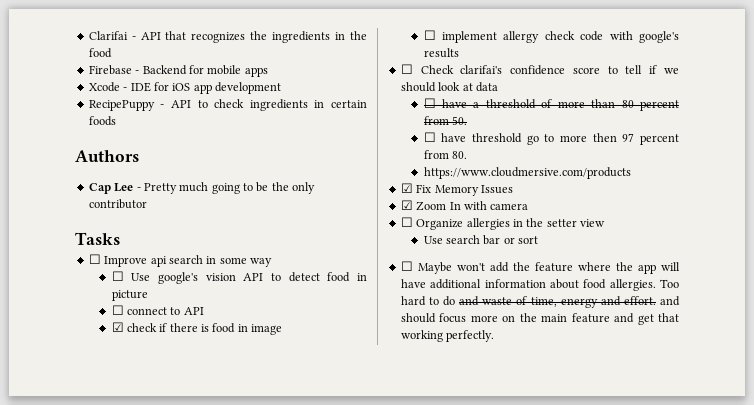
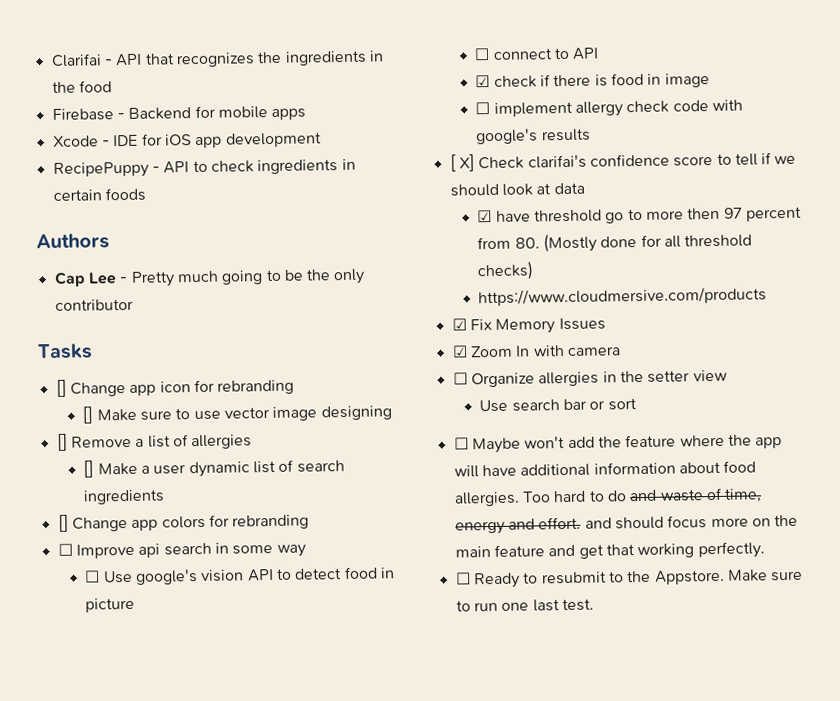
+ [] Change app icon for rebranding
+ [] Make sure to use vector image designing
+ [] Remove a list of allergies
+ [] Make a user dynamic list of search ingredients
+ [] Change app colors for rebranding
- ☐ Check clarifai's confidence score to tell if we should look at data
+ [ X] Check clarifai's confidence score to tell if we should look at data
- ☐ have a threshold of more than 80 percent from 50.
- ☐ have threshold go to more then 97 percent from 80.
+ ☑ have threshold go to more then 97 percent from 80. (Mostly done for all threshold checks)
+ ☐ Ready to resubmit to the Appstore. Make sure to run one last test.

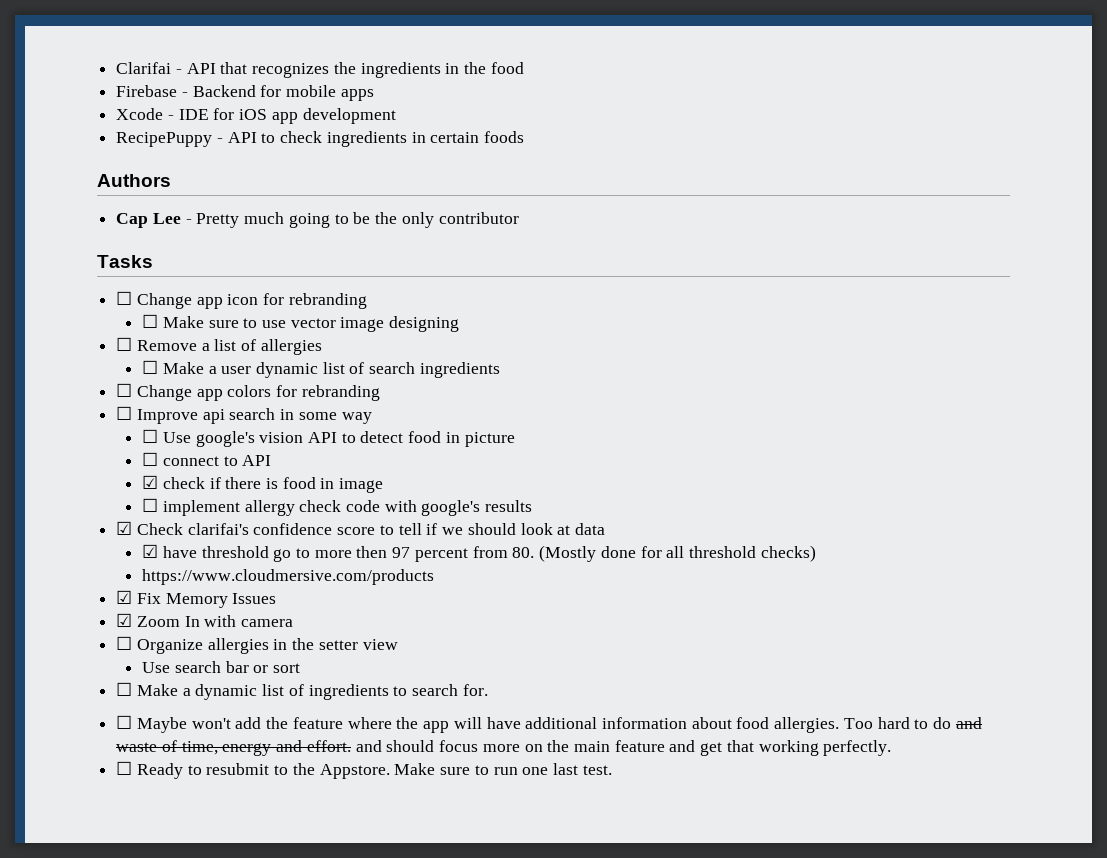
- [] Change app icon for rebranding
+ ☐ Change app icon for rebranding
- [] Make sure to use vector image designing
+ ☐ Make sure to use vector image designing
- [] Remove a list of allergies
+ ☐ Remove a list of allergies
- [] Make a user dynamic list of search ingredients
+ ☐ Make a user dynamic list of search ingredients
- [] Change app colors for rebranding
+ ☐ Change app colors for rebranding
- [ X] Check clarifai's confidence score to tell if we should look at data
+ ☑ Check clarifai's confidence score to tell if we should look at data
+ ☐ Make a dynamic list of ingredients to search for.

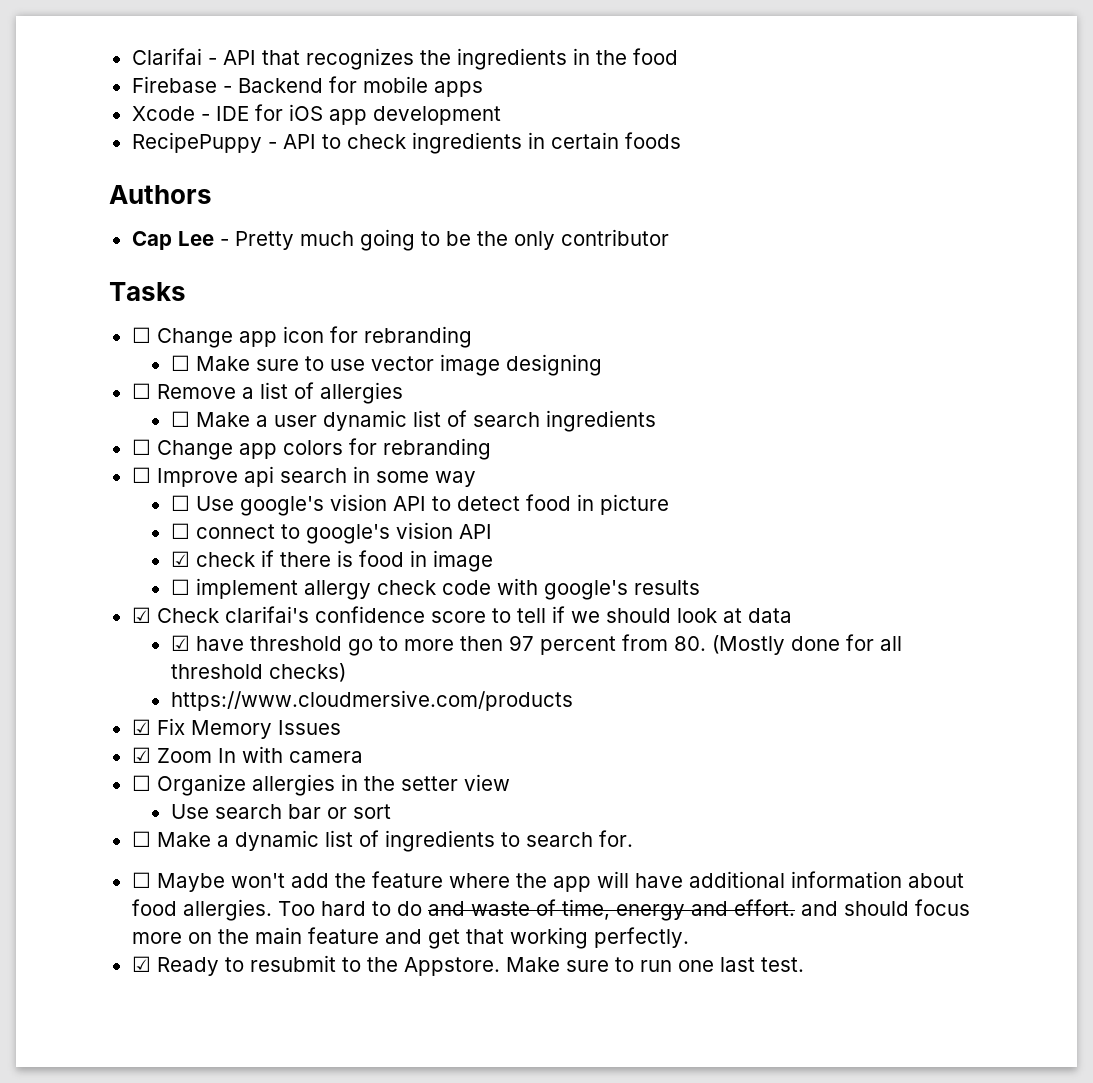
- ☐ connect to API
+ ☐ connect to google's vision API
- ☐ Ready to resubmit to the Appstore.
+ ☑ Ready to resubmit to the Appstore.

